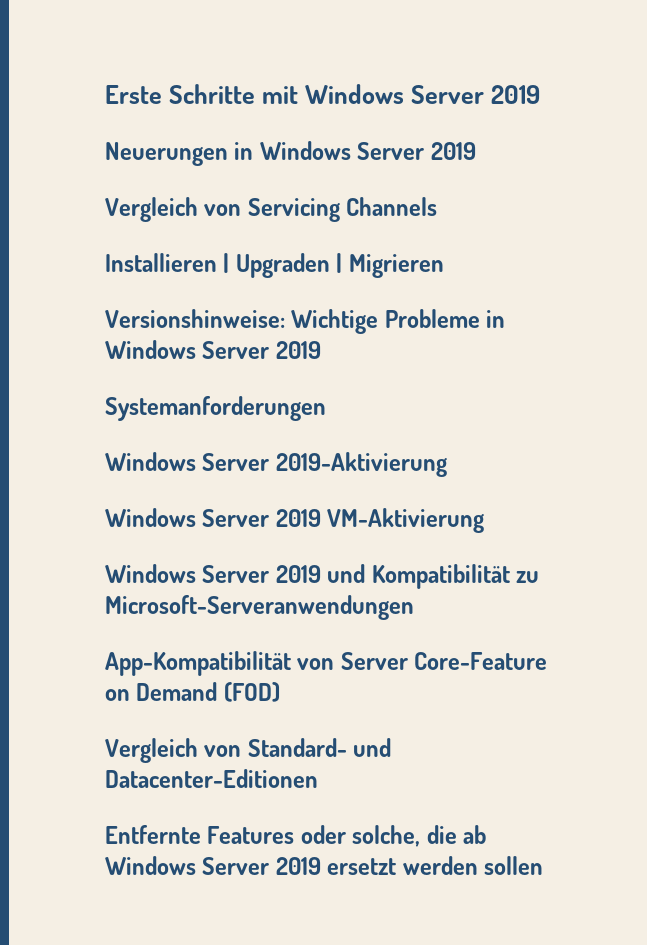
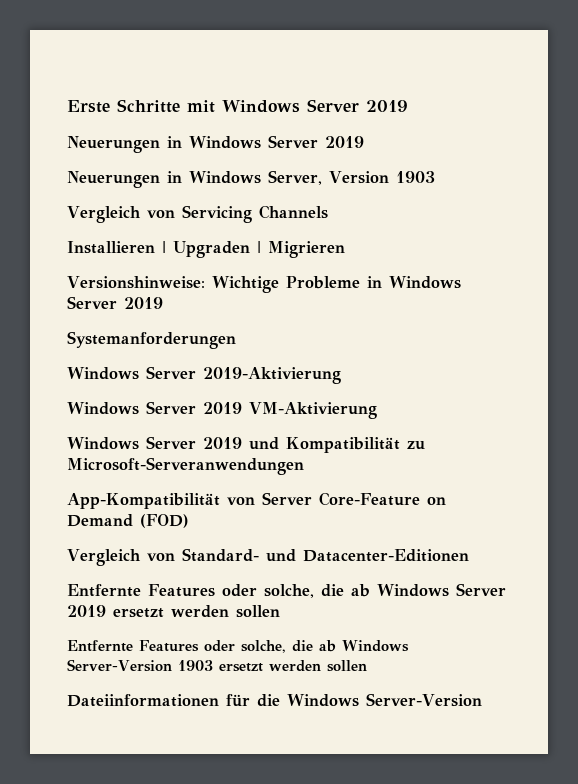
+ Neuerungen in Windows Server, Version 1903
+ Entfernte Features oder solche, die ab Windows Server-Version 1903 ersetzt werden sollen
+ Dateiinformationen für die Windows Server-Version

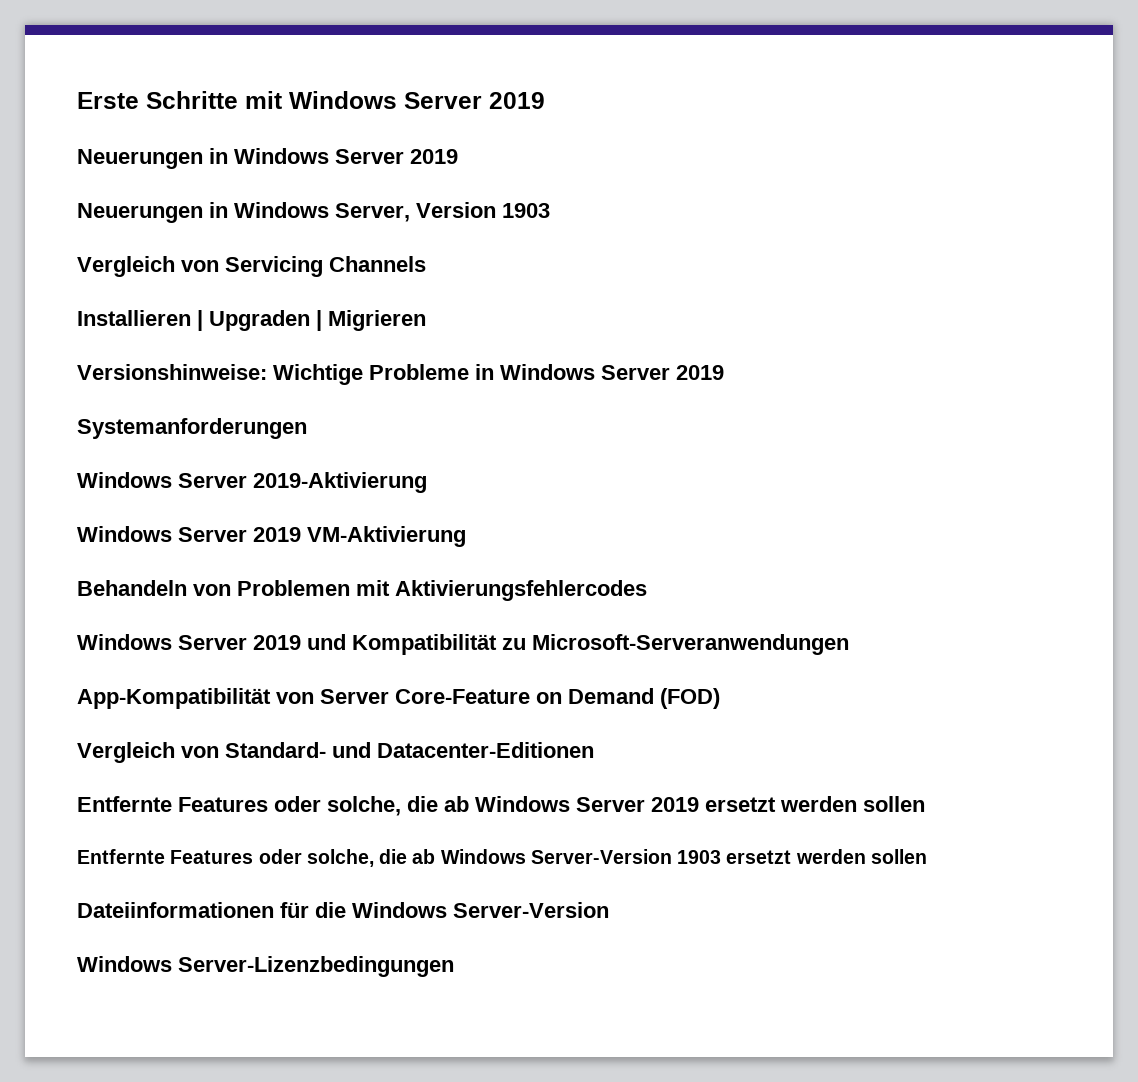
+ Behandeln von Problemen mit Aktivierungsfehlercodes
+ Windows Server-Lizenzbedingungen

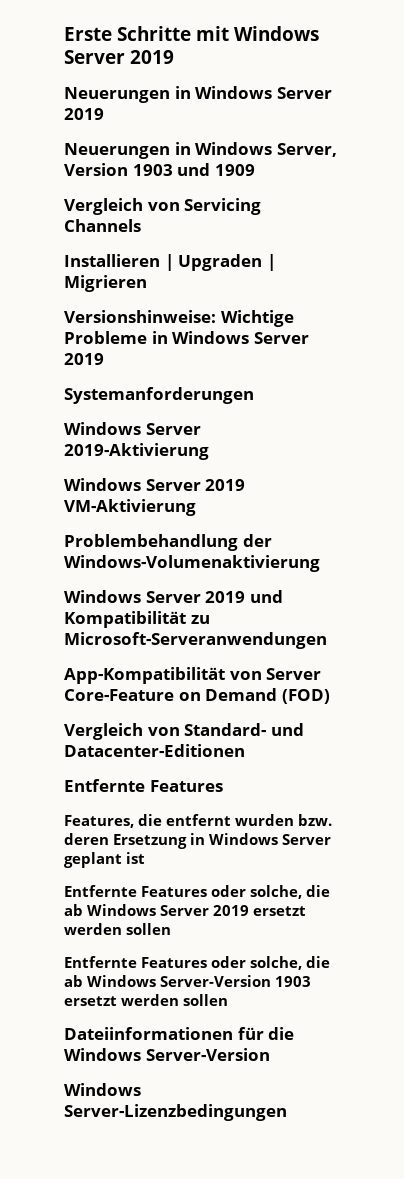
- Neuerungen in Windows Server, Version 1903
+ Neuerungen in Windows Server, Version 1903 und 1909
- Behandeln von Problemen mit Aktivierungsfehlercodes
+ Problembehandlung der Windows-Volumenaktivierung
  Vergleich von Standard- und Datacenter-Editionen
+ Entfernte Features
+ Features, die entfernt wurden bzw. deren Ersetzung in Windows Server geplant ist

